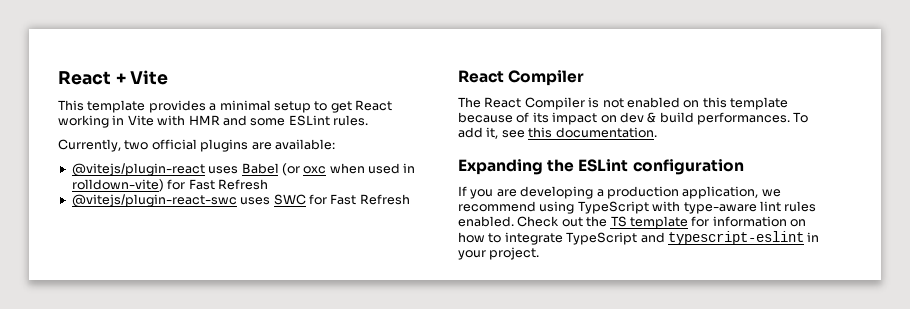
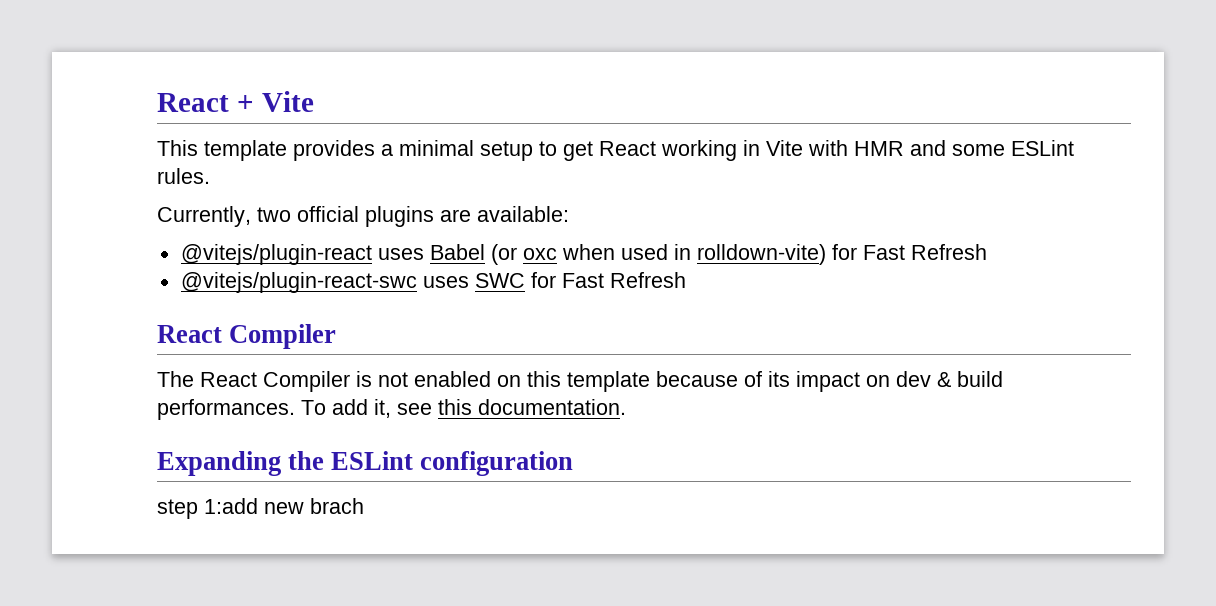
- If you are developing a production application, we recommend using TypeScript with type-aware lint rules enabled. Check out the TS template for information on how to integrate TypeScript and typescript-eslint in your project.
+ step 1:add new brach

